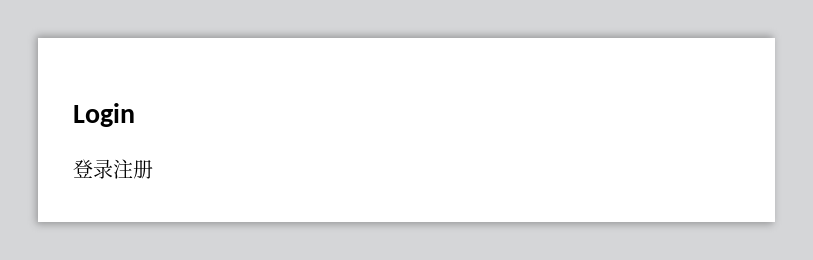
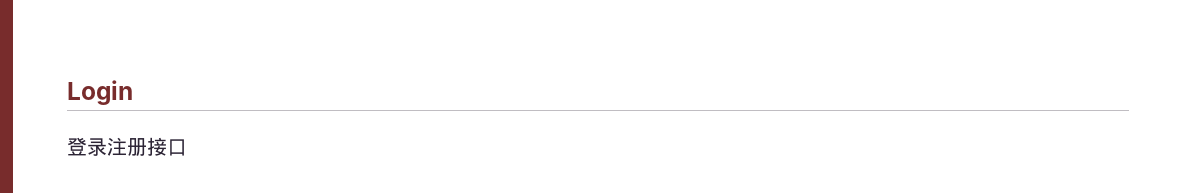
- 登录注册
+ 登录注册接口

